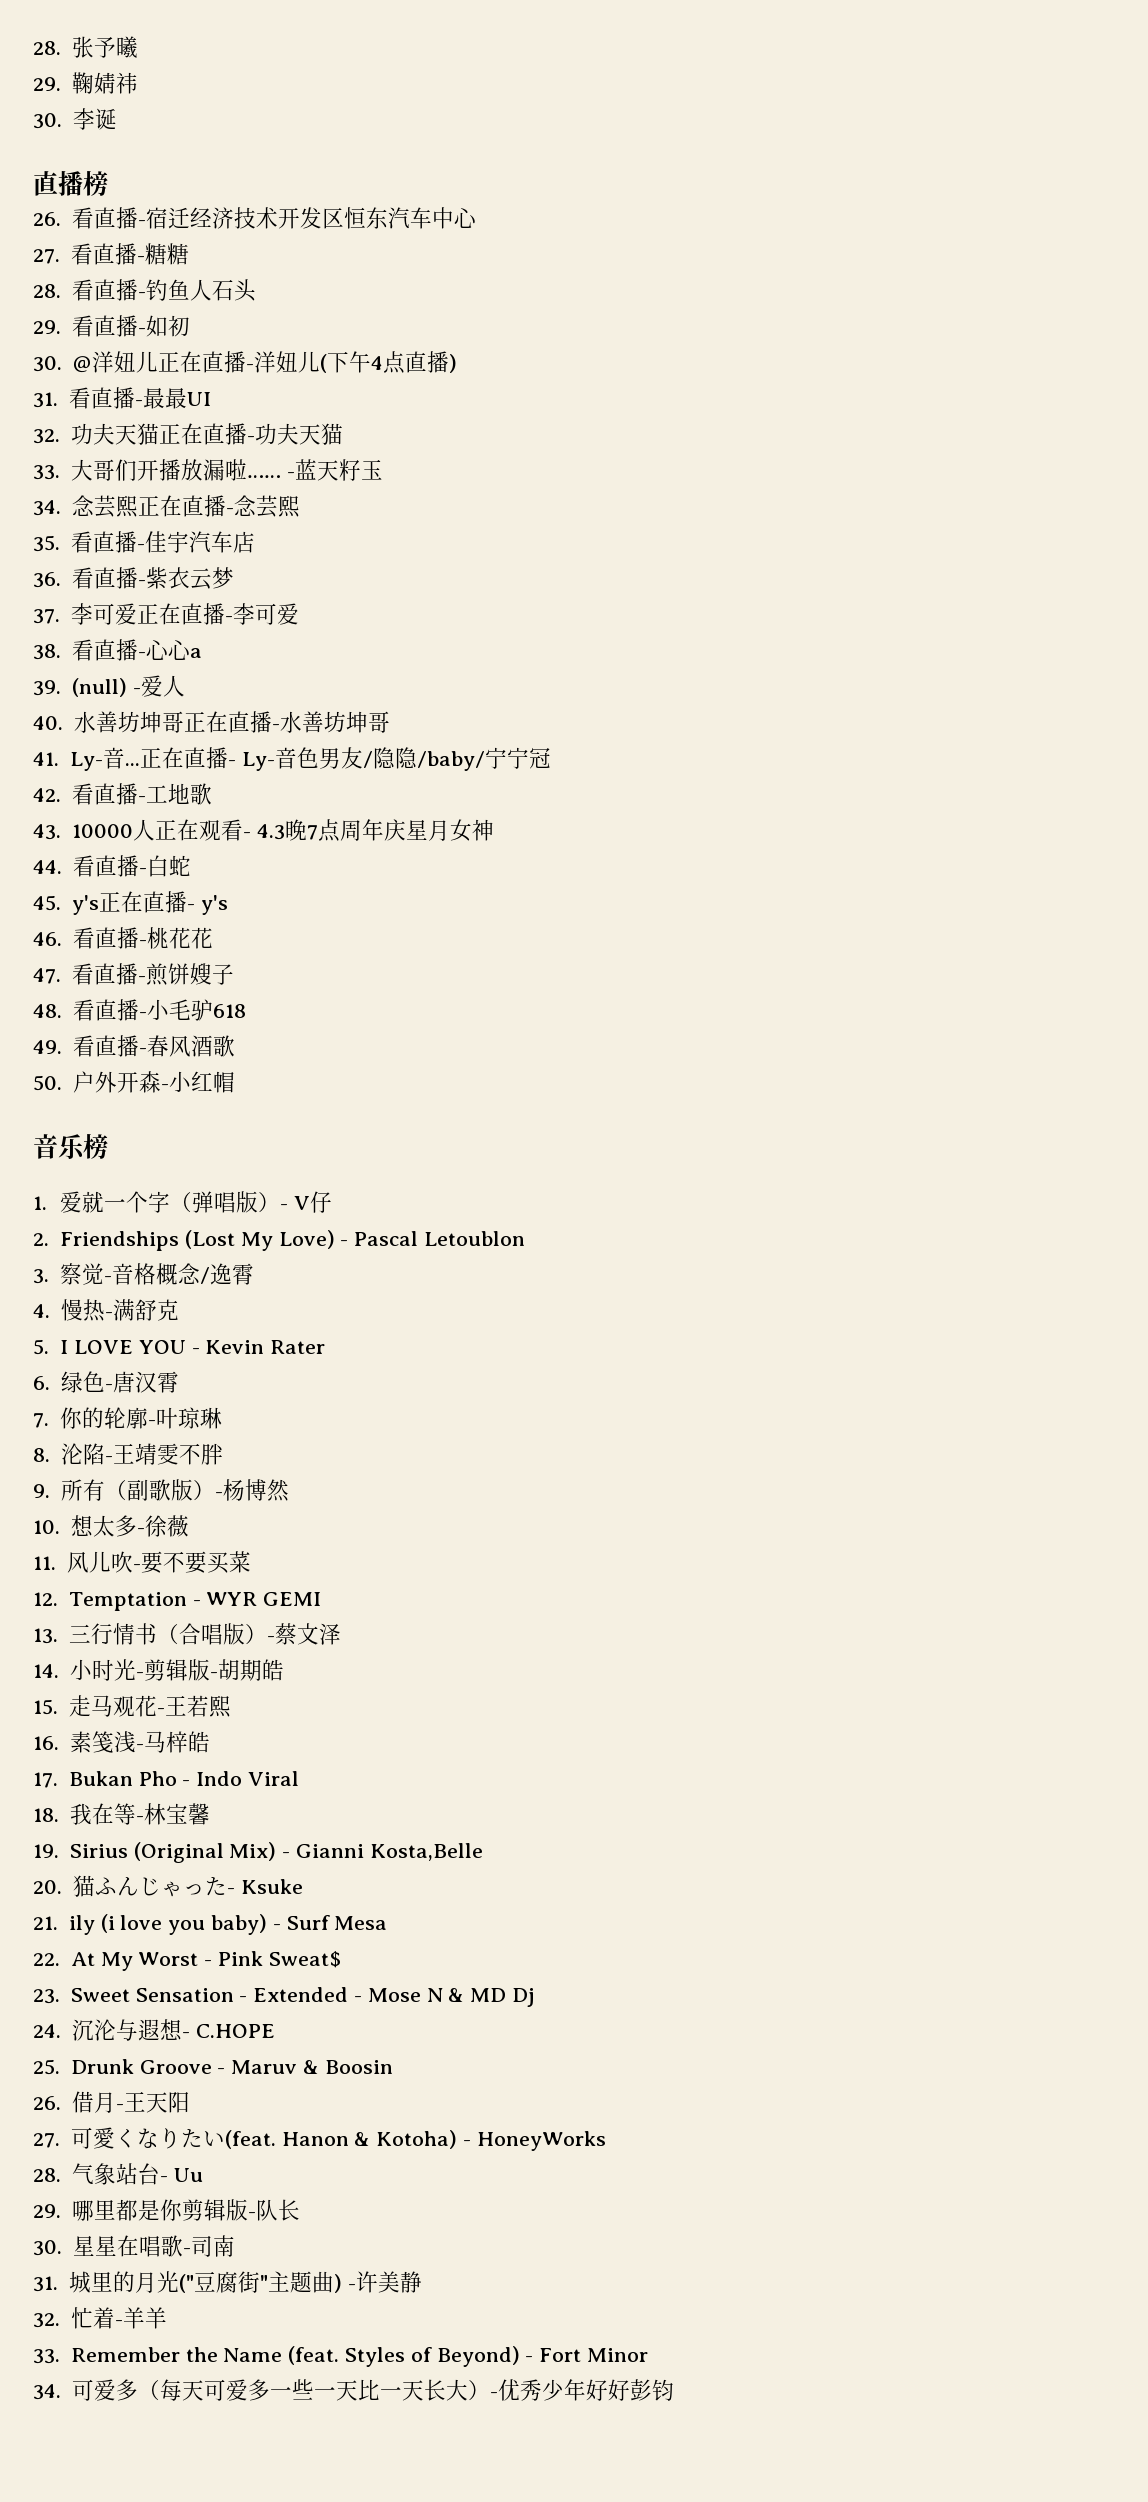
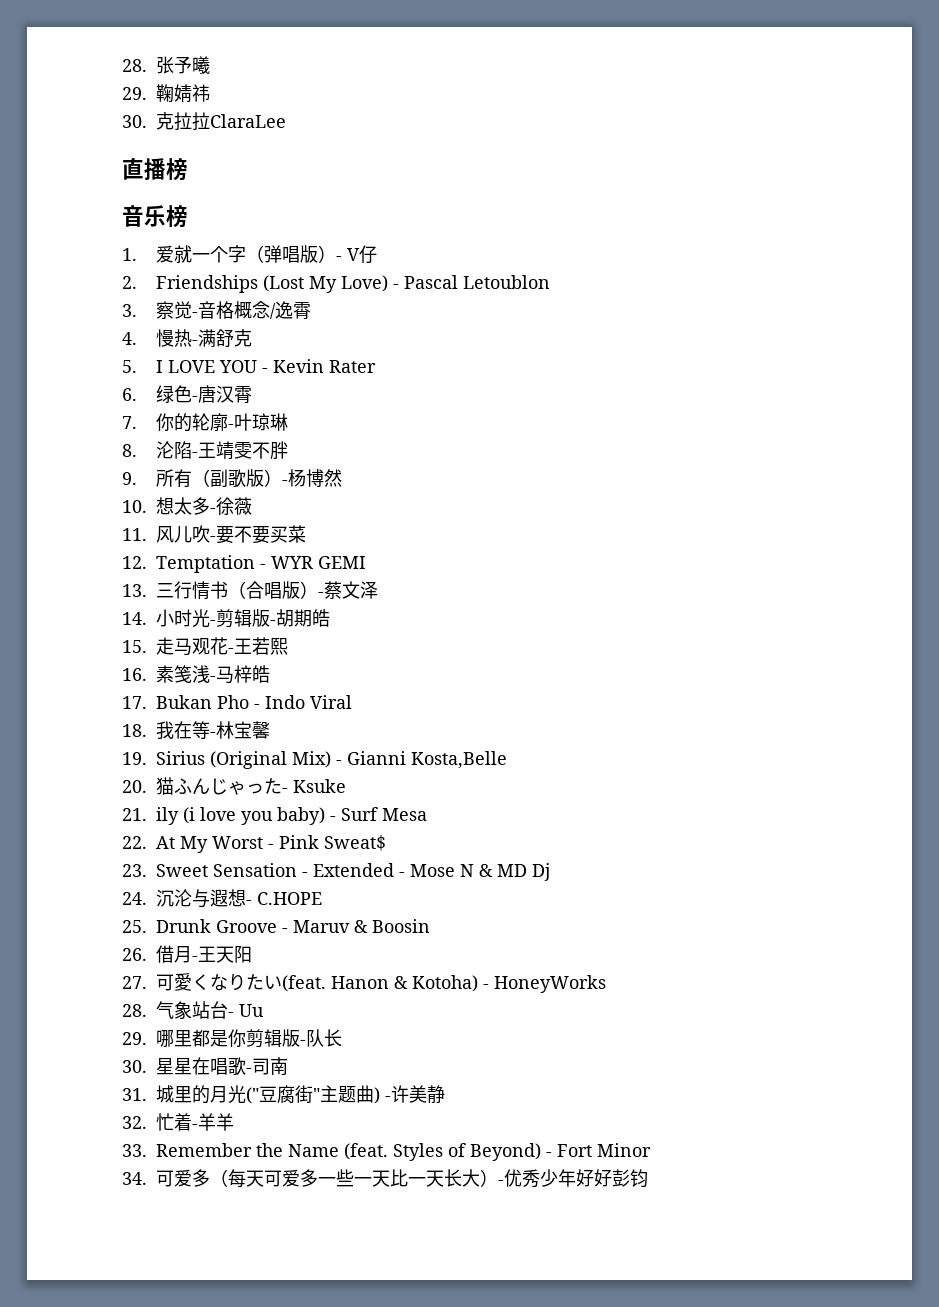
- 30.李诞
+ 30.克拉拉ClaraLee
- 26.看直播-宿迁经济技术开发区恒东汽车中心
- 27.看直播-糖糖
- 28.看直播-钓鱼人石头
- 29.看直播-如初
- 30. @洋妞儿正在直播-洋妞儿(下午4点直播)
- 31.看直播-最最UI
- 32.功夫天猫正在直播-功夫天猫
- 33.大哥们开播放漏啦…… -蓝天籽玉
- 34.念芸熙正在直播-念芸熙
- 35.看直播-佳宇汽车店
- 36.看直播-紫衣云梦
- 37.李可爱正在直播-李可爱
- 38.看直播-心心a
- 39. (null) -爱人
- 40.水善坊坤哥正在直播-水善坊坤哥
- 41. Ly-音...正在直播- Ly-音色男友/隐隐/baby/宁宁冠
- 42.看直播-工地歌
- 43. 10000人正在观看- 4.3晚7点周年庆星月女神
- 44.看直播-白蛇
- 45. y's正在直播- y's
- 46.看直播-桃花花
- 47.看直播-煎饼嫂子
- 48.看直播-小毛驴618
- 49.看直播-春风酒歌
- 50.户外开森-小红帽

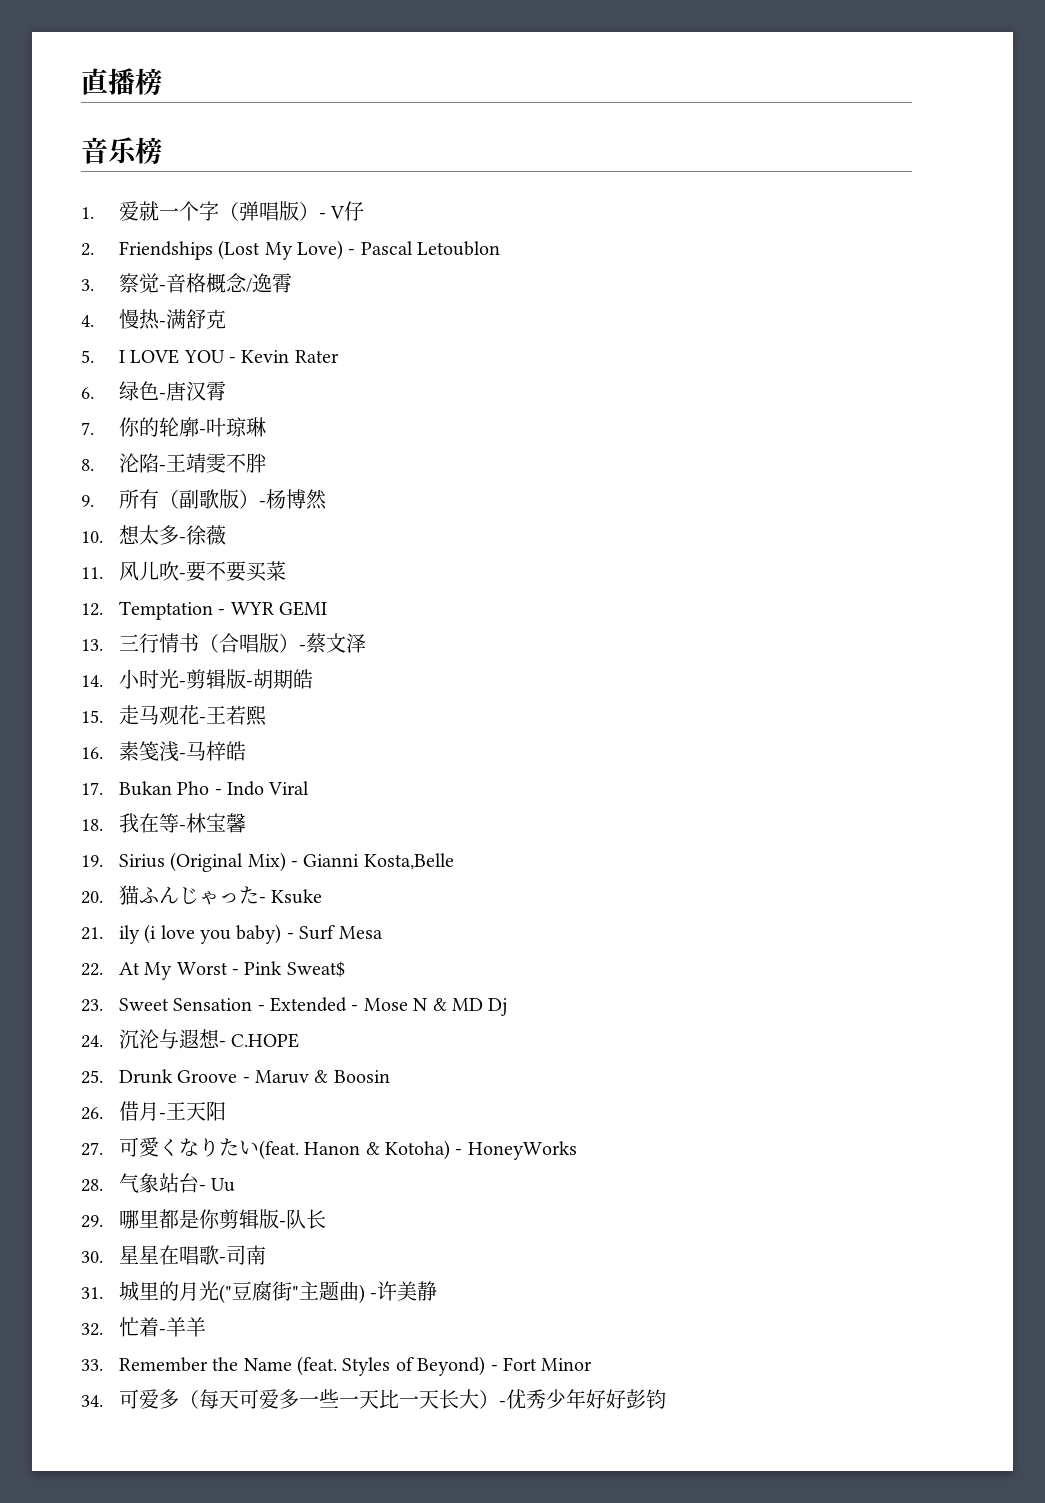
- 28.张予曦
- 29.鞠婧祎
- 30.克拉拉ClaraLee

